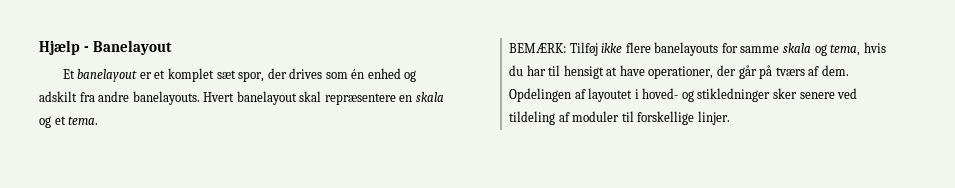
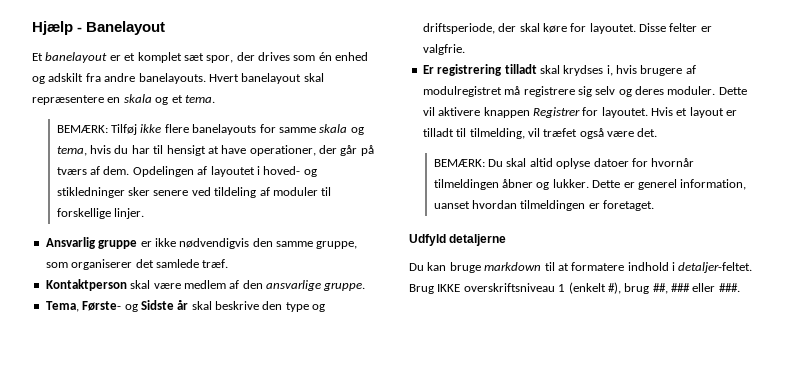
+ Ansvarlig gruppe er ikke nødvendigvis den samme gruppe, som organiserer det samlede træf.
+ Kontaktperson skal være medlem af den ansvarlige gruppe.
+ Tema, Første- og Sidste år skal beskrive den type og driftsperiode, der skal køre for layoutet. Disse felter er valgfrie.
+ Er registrering tilladt skal krydses i, hvis brugere af modulregistret må registrere sig selv og deres moduler. Dette vil aktivere knappen Registrer for layoutet. Hvis et layout er tilladt til tilmelding, vil træfet også være det.
+ BEMÆRK: Du skal altid oplyse datoer for hvornår tilmeldingen åbner og lukker. Dette er generel information, uanset hvordan tilmeldingen er foretaget.
+ Udfyld detaljerne
+ Du kan bruge markdown til at formatere indhold i detaljer-feltet. Brug IKKE overskriftsniveau 1 (enkelt #), brug ##, ### eller ###.

